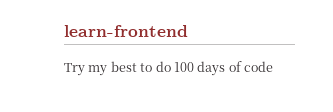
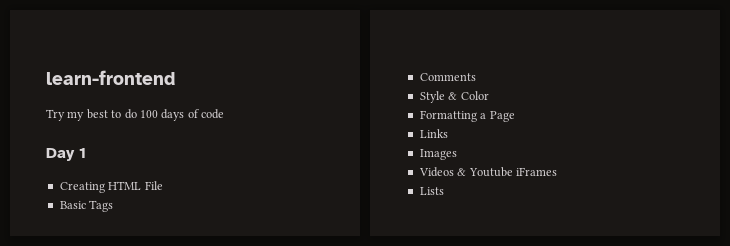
+ Day 1
+ Creating HTML File
+ Basic Tags
+ Comments
+ Style & Color
+ Formatting a Page
+ Links
+ Images
+ Videos & Youtube iFrames
+ Lists

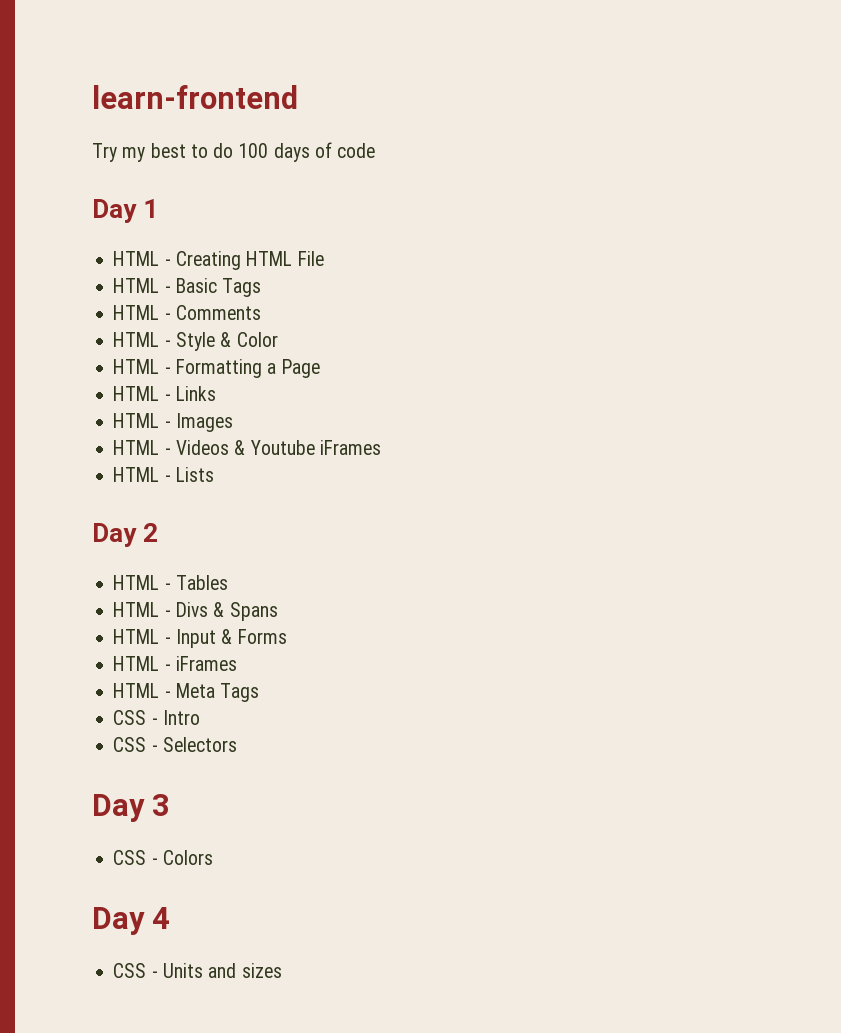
- Creating HTML File
+ HTML - Creating HTML File
- Basic Tags
+ HTML - Basic Tags
- Comments
+ HTML - Comments
- Style & Color
+ HTML - Style & Color
- Formatting a Page
+ HTML - Formatting a Page
- Links
+ HTML - Links
- Images
+ HTML - Images
- Videos & Youtube iFrames
+ HTML - Videos & Youtube iFrames
- Lists
+ HTML - Lists
+ Day 2
+ HTML - Tables
+ HTML - Divs & Spans
+ HTML - Input & Forms
+ HTML - iFrames
+ HTML - Meta Tags
+ CSS - Intro
+ CSS - Selectors
+ Day 3
+ CSS - Colors
+ Day 4
+ CSS - Units and sizes

